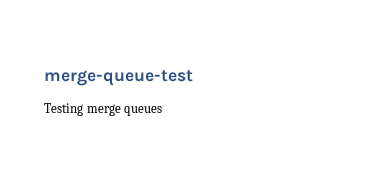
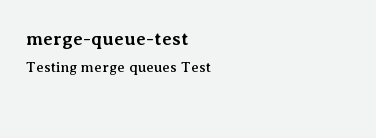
- Testing merge queues
+ Testing merge queues Test

